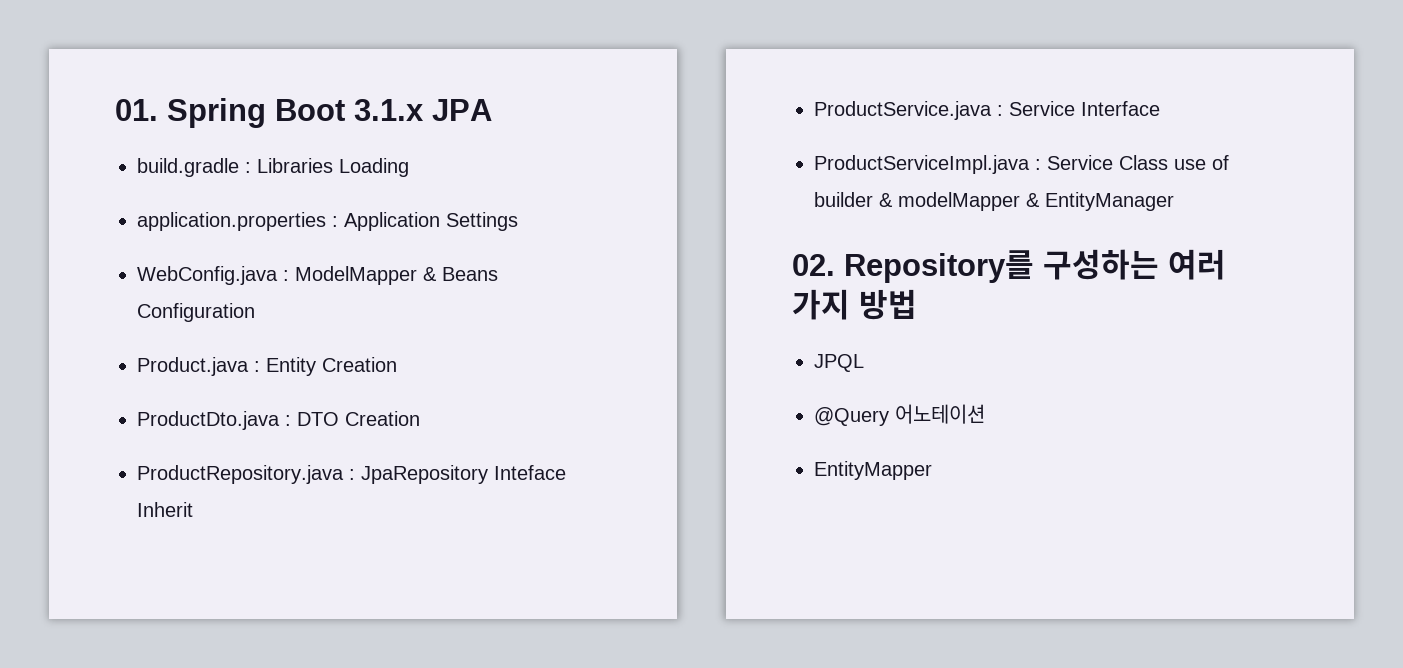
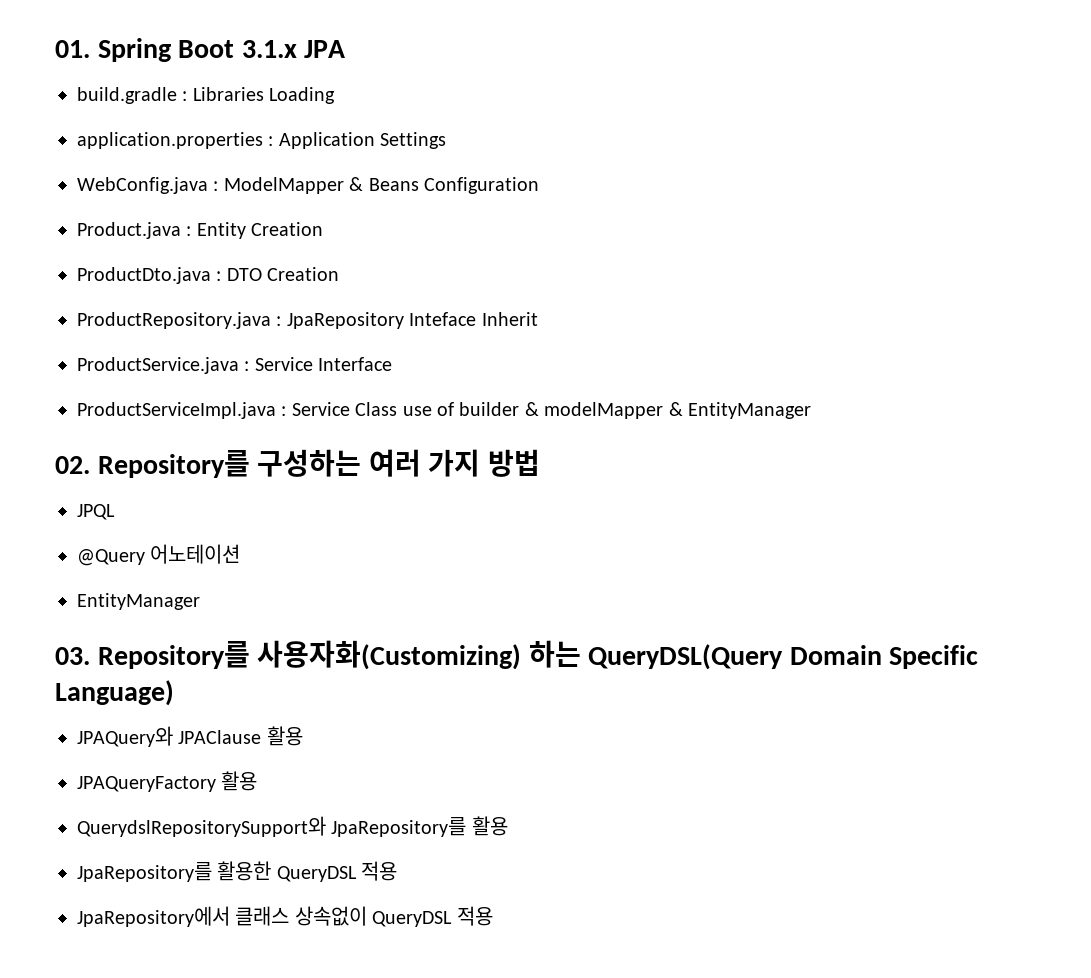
  @Query 어노테이션
- EntityMapper
+ EntityManager
+ 03. Repository를 사용자화(Customizing) 하는 QueryDSL(Query Domain Specific Language)
+ JPAQuery와 JPAClause 활용
+ JPAQueryFactory 활용
+ QuerydslRepositorySupport와 JpaRepository를 활용
+ JpaRepository를 활용한 QueryDSL 적용
+ JpaRepository에서 클래스 상속없이 QueryDSL 적용

